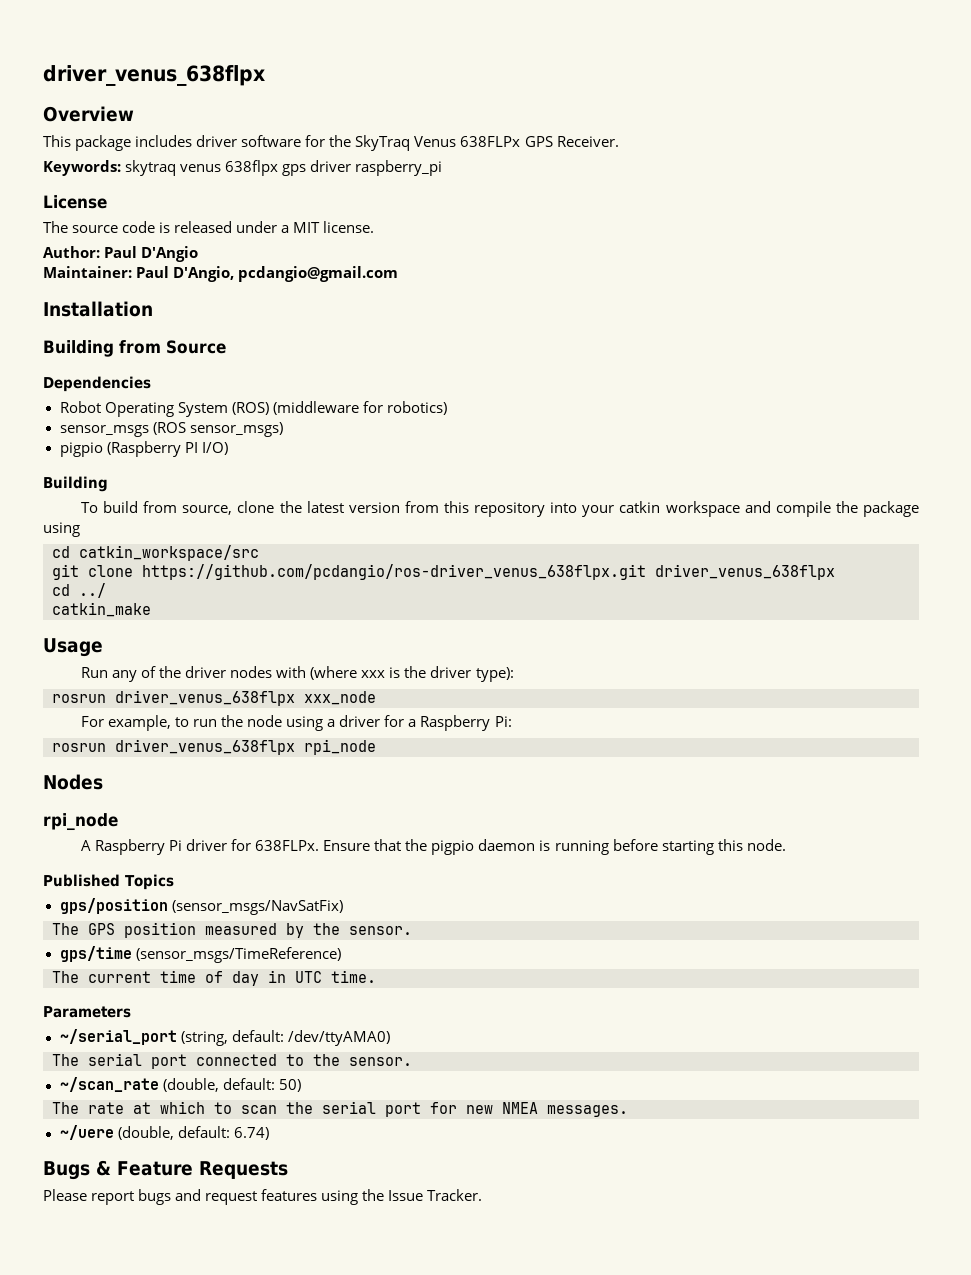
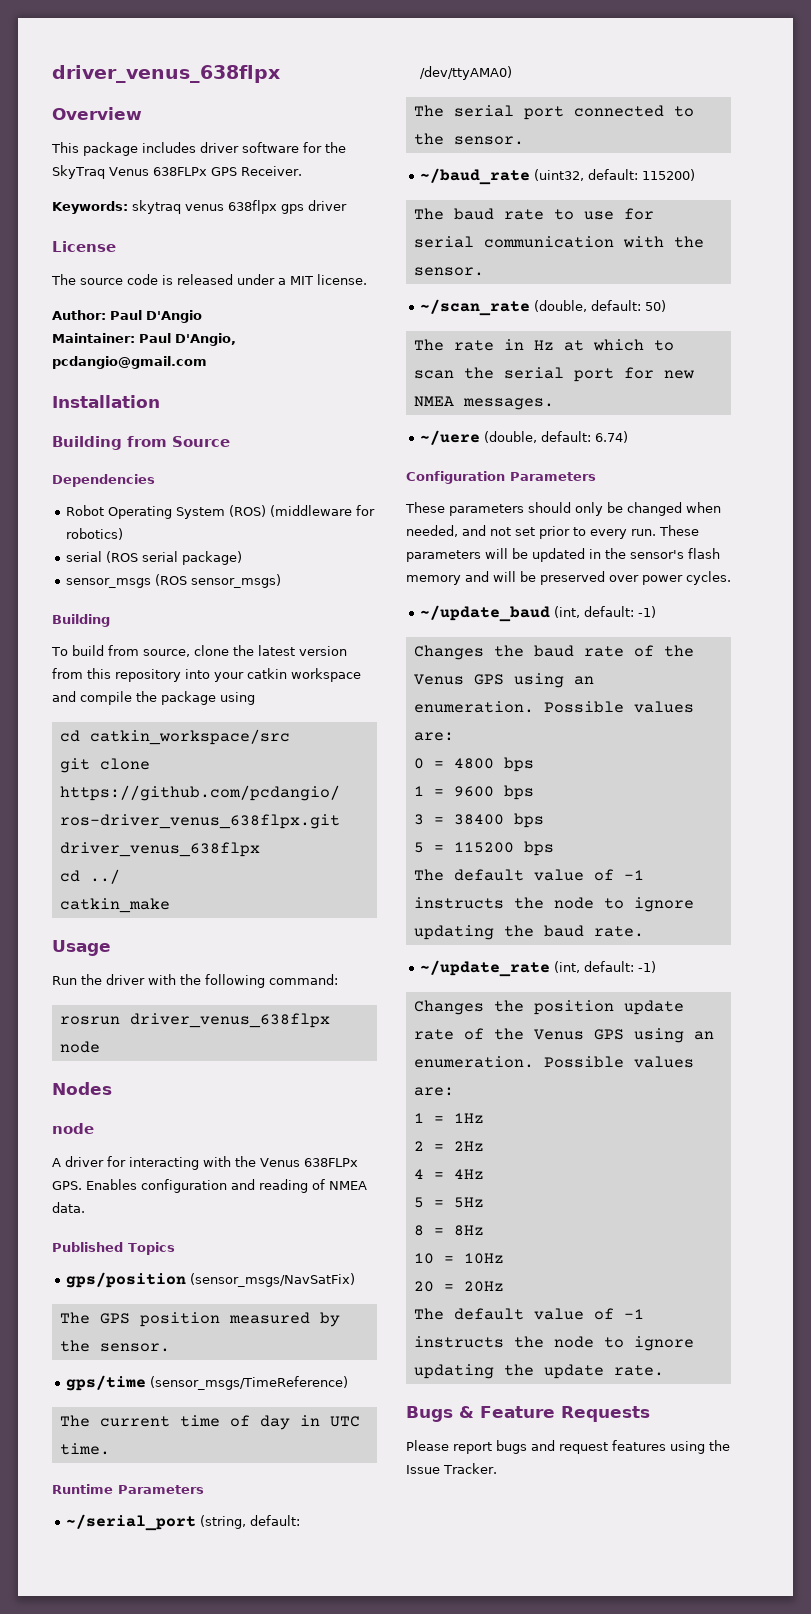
- Keywords: skytraq venus 638flpx gps driver raspberry_pi
+ Keywords: skytraq venus 638flpx gps driver
+ serial (ROS serial package)
- pigpio (Raspberry PI I/O)
- Run any of the driver nodes with (where xxx is the driver type):
- rosrun driver_venus_638flpx xxx_node
- For example, to run the node using a driver for a Raspberry Pi:
- rosrun driver_venus_638flpx rpi_node
+ Run the driver with the following command:
+ rosrun driver_venus_638flpx node
  Nodes
- rpi_node
+ node
- A Raspberry Pi driver for 638FLPx. Ensure that the pigpio daemon is running before starting this node.
+ A driver for interacting with the Venus 638FLPx GPS. Enables configuration and reading of NMEA data.
- Parameters
+ Runtime Parameters
+ ~/baud_rate (uint32, default: 115200)
+ The baud rate to use for serial communication with the sensor.
- The rate at which to scan the serial port for new NMEA messages.
+ The rate in Hz at which to scan the serial port for new NMEA messages.
+ Configuration Parameters
+ These parameters should only be changed when needed, and not set prior to every run. These parameters will be updated in the sensor's flash memory and will be preserved over power cycles.
+ ~/update_baud (int, default: -1)
+ Changes the baud rate of the Venus GPS using an enumeration. Possible values are:
+ 0 = 4800 bps
+ 1 = 9600 bps
+ 3 = 38400 bps
+ 5 = 115200 bps
+ The default value of -1 instructs the node to ignore updating the baud rate.
+ ~/update_rate (int, default: -1)
+ Changes the position update rate of the Venus GPS using an enumeration. Possible values are:
+ 1 = 1Hz
+ 2 = 2Hz
+ 4 = 4Hz
+ 5 = 5Hz
+ 8 = 8Hz
+ 10 = 10Hz
+ 20 = 20Hz
+ The default value of -1 instructs the node to ignore updating the update rate.

